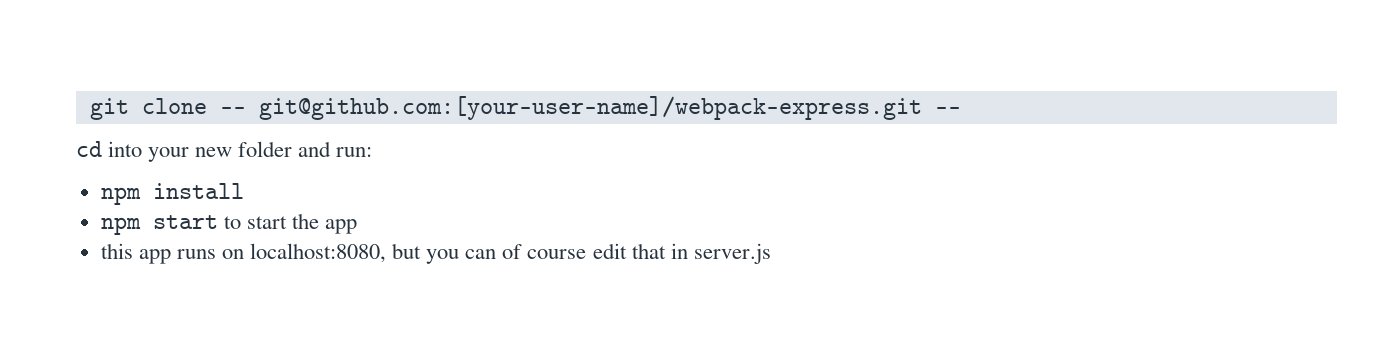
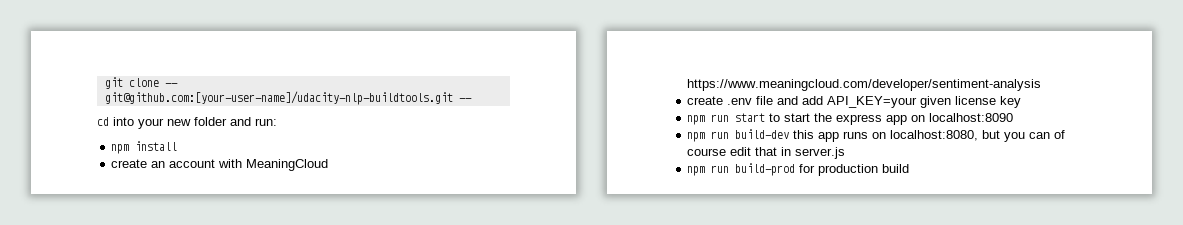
- git clone -- git@github.com:[your-user-name]/webpack-express.git --
+ git clone -- git@github.com:[your-user-name]/udacity-nlp-buildtools.git --
- npm start to start the app
- this app runs on localhost:8080, but you can of course edit that in server.js
+ create an account with MeaningCloud https://www.meaningcloud.com/developer/sentiment-analysis
+ create .env file and add API_KEY=your given license key
+ npm run start to start the express app on localhost:8090
+ npm run build-dev this app runs on localhost:8080, but you can of course edit that in server.js
+ npm run build-prod for production build

